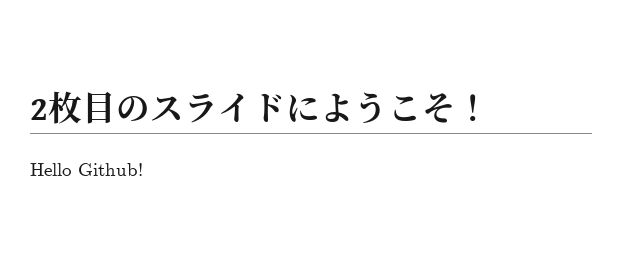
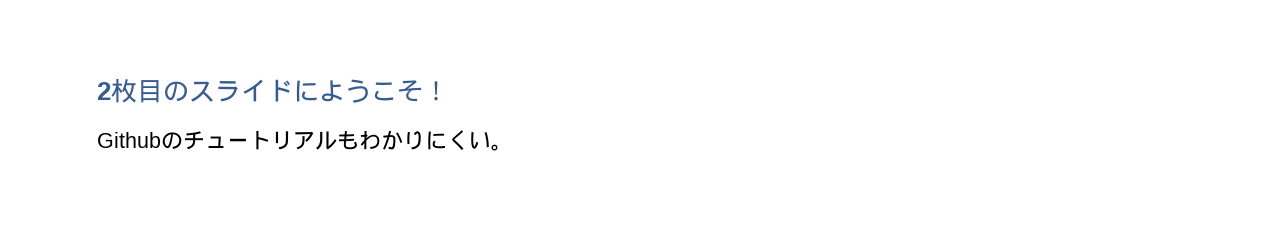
- Hello Github!
+ Githubのチュートリアルもわかりにくい。

